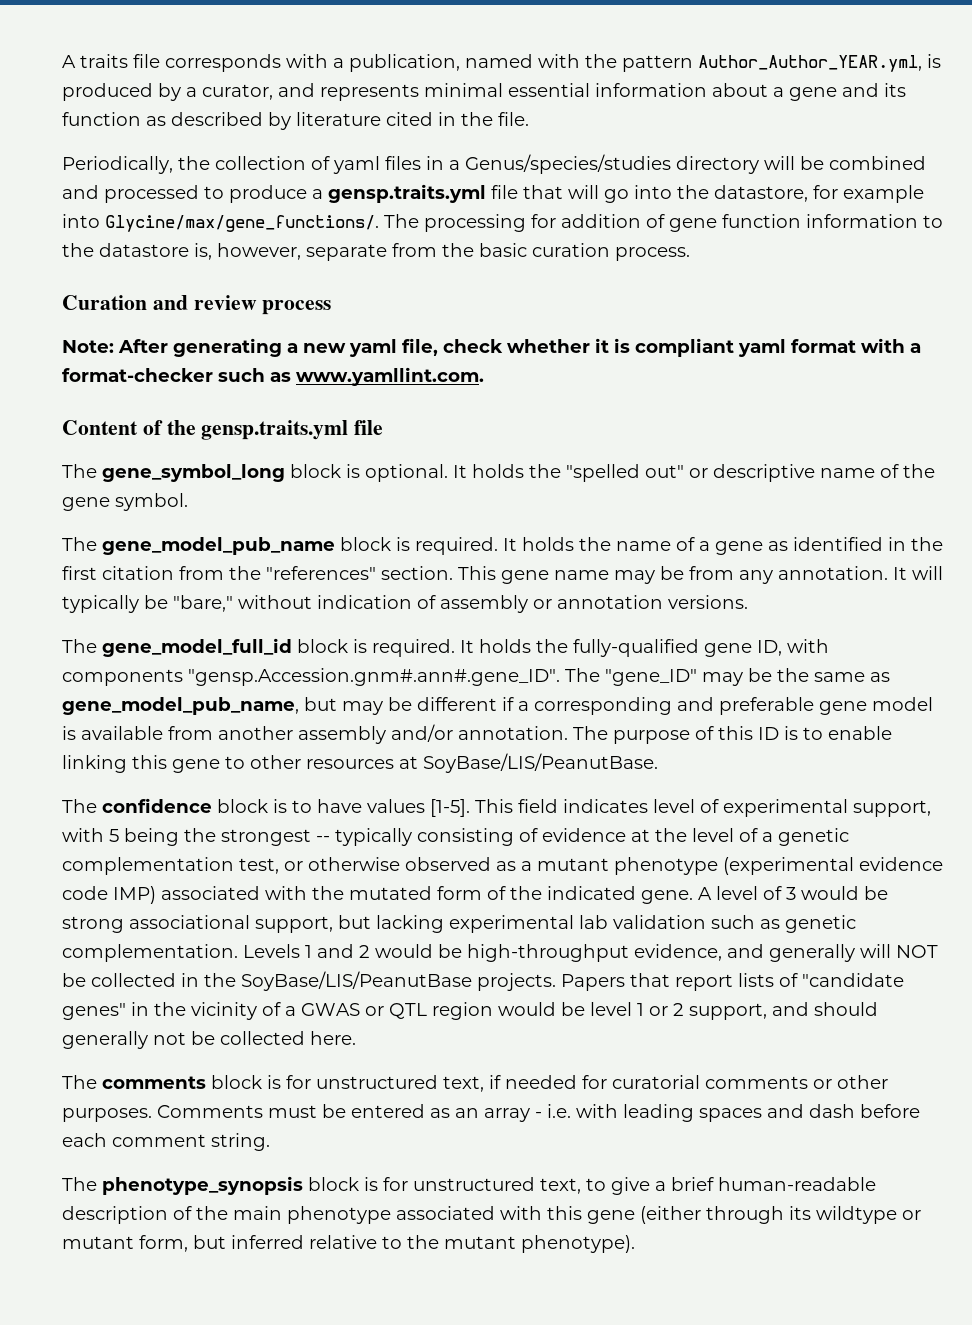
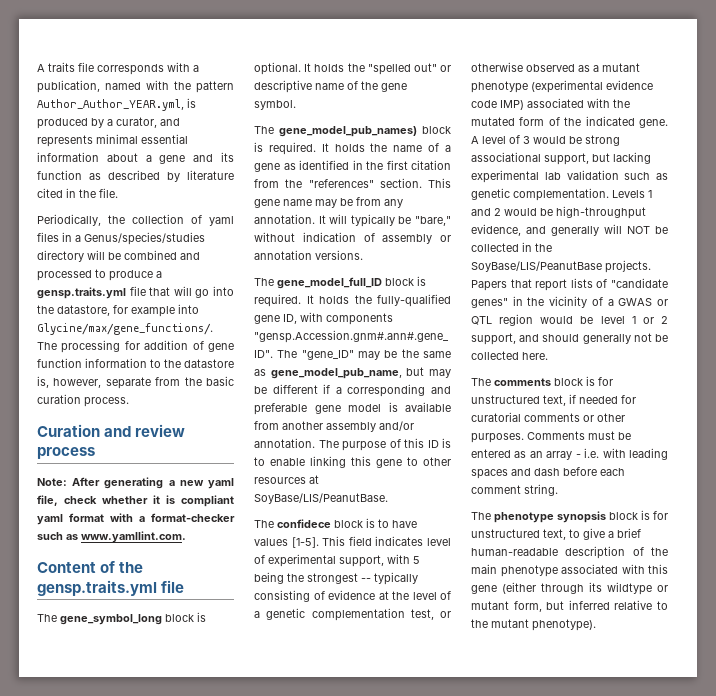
- The gene_model_pub_name block is required.
+ The gene_model_pub_names) block is required.
- The gene_model_full_id block is required.
+ The gene_model_full_ID block is required.
- The confidence block is to have values [1-5].
+ The confidece block is to have values [1-5].
- The phenotype_synopsis block is for unstructured text, to give a brief human-readable description of the main phenotype associated with this gene (either through its wildtype or mutant form, but inferred relative to the mutant phenotype).
+ The phenotype synopsis block is for unstructured text, to give a brief human-readable description of the main phenotype associated with this gene (either through its wildtype or mutant form, but inferred relative to the mutant phenotype).

